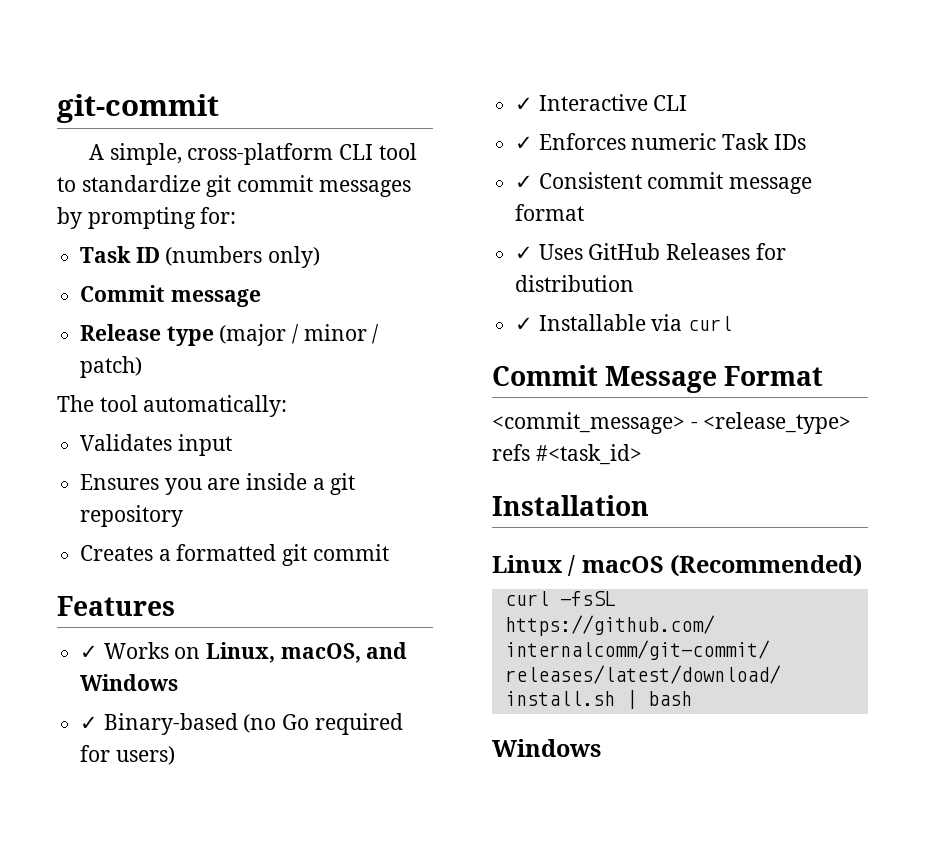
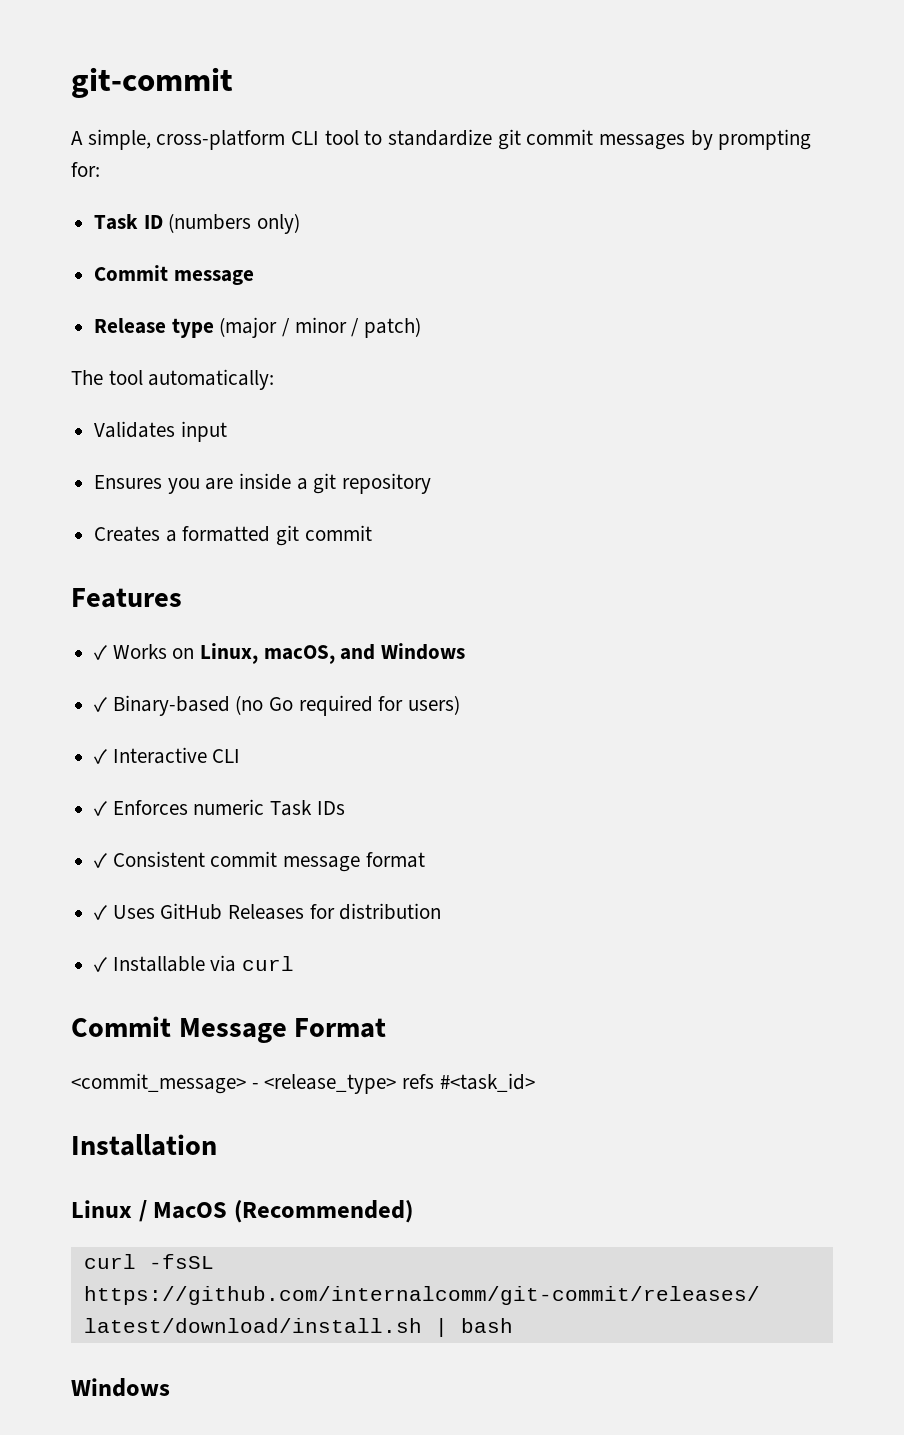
- Linux / macOS (Recommended)
+ Linux / MacOS (Recommended)

